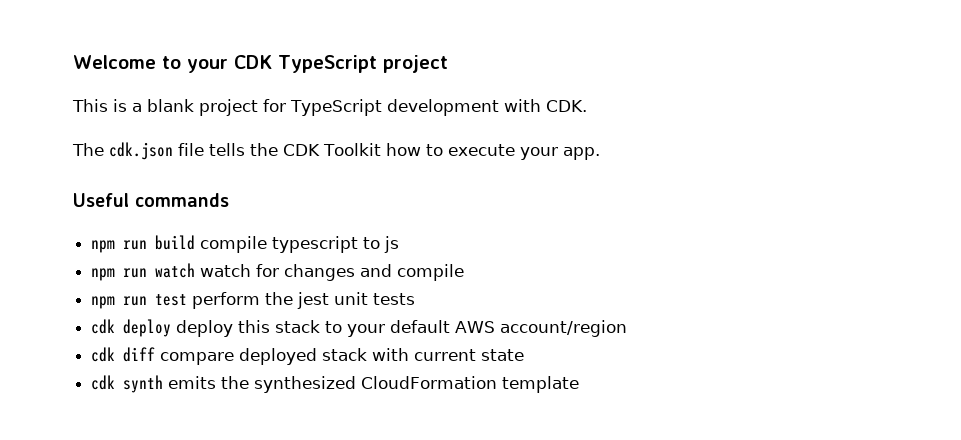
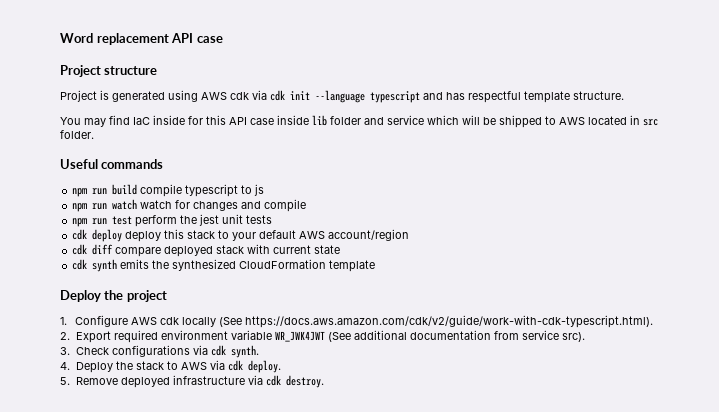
- Welcome to your CDK TypeScript project
- This is a blank project for TypeScript development with CDK.
- The cdk.json file tells the CDK Toolkit how to execute your app.
+ Word replacement API case
+ Project structure
+ Project is generated using AWS cdk via cdk init --language typescript and has respectful template structure.
+ You may find IaC inside for this API case inside lib folder and service which will be shipped to AWS located in src folder.
+ Deploy the project
+ 1. Configure AWS cdk locally (See https://docs.aws.amazon.com/cdk/v2/guide/work-with-cdk-typescript.html).
+ 2. Export required environment variable WR_JWK4JWT (See additional documentation from service src).
+ 3. Check configurations via cdk synth.
+ 4. Deploy the stack to AWS via cdk deploy.
+ 5. Remove deployed infrastructure via cdk destroy.

